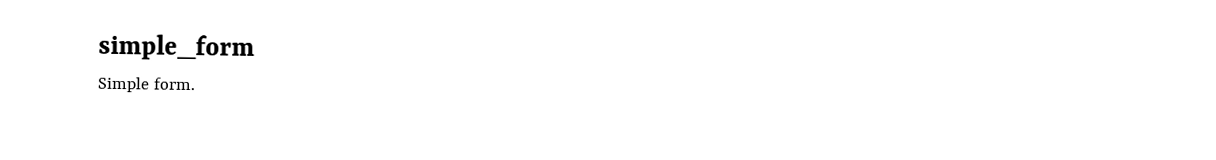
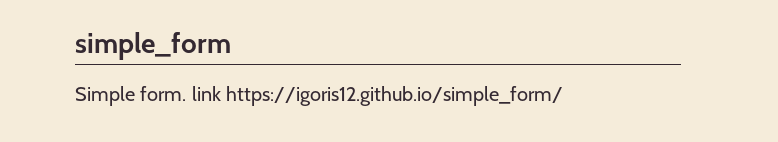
- Simple form.
+ Simple form. link https://igoris12.github.io/simple_form/

